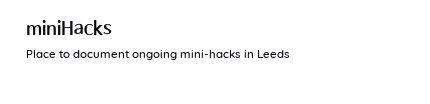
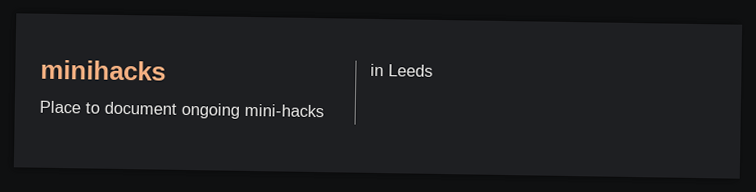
- miniHacks
+ minihacks

